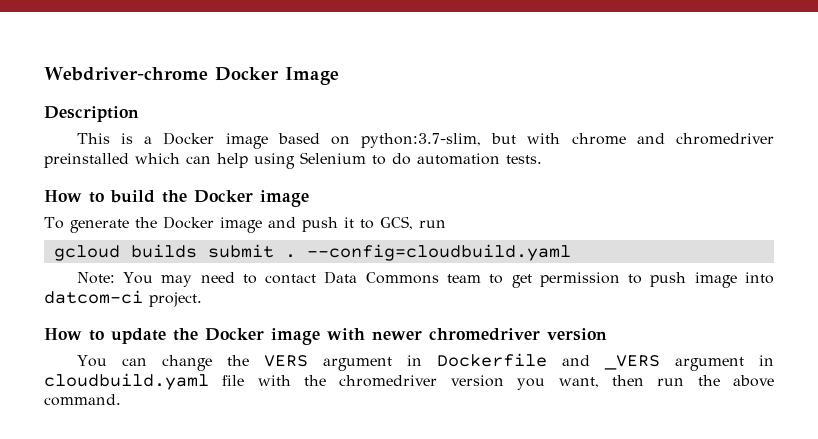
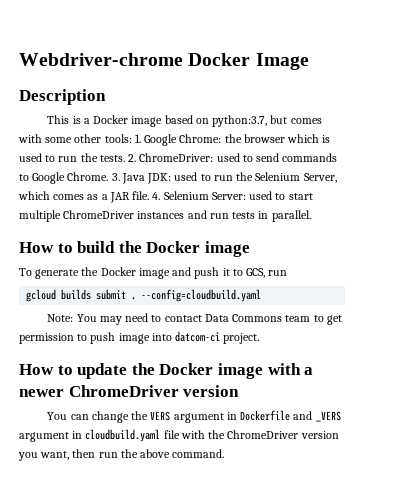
- This is a Docker image based on python:3.7-slim, but with chrome and chromedriver preinstalled which can help using Selenium to do automation tests.
+ This is a Docker image based on python:3.7, but comes with some other tools: 1. Google Chrome: the browser which is used to run the tests. 2. ChromeDriver: used to send commands to Google Chrome. 3. Java JDK: used to run the Selenium Server, which comes as a JAR file. 4. Selenium Server: used to start multiple ChromeDriver instances and run tests in parallel.
- How to update the Docker image with newer chromedriver version
+ How to update the Docker image with a newer ChromeDriver version
- You can change the VERS argument in Dockerfile and _VERS argument in cloudbuild.yaml file with the chromedriver version you want, then run the above command.
+ You can change the VERS argument in Dockerfile and _VERS argument in cloudbuild.yaml file with the ChromeDriver version you want, then run the above command.

